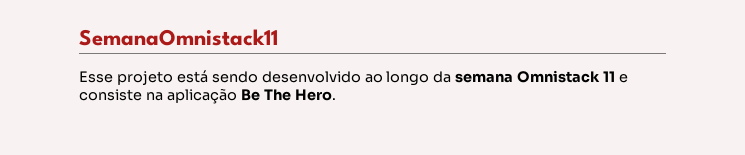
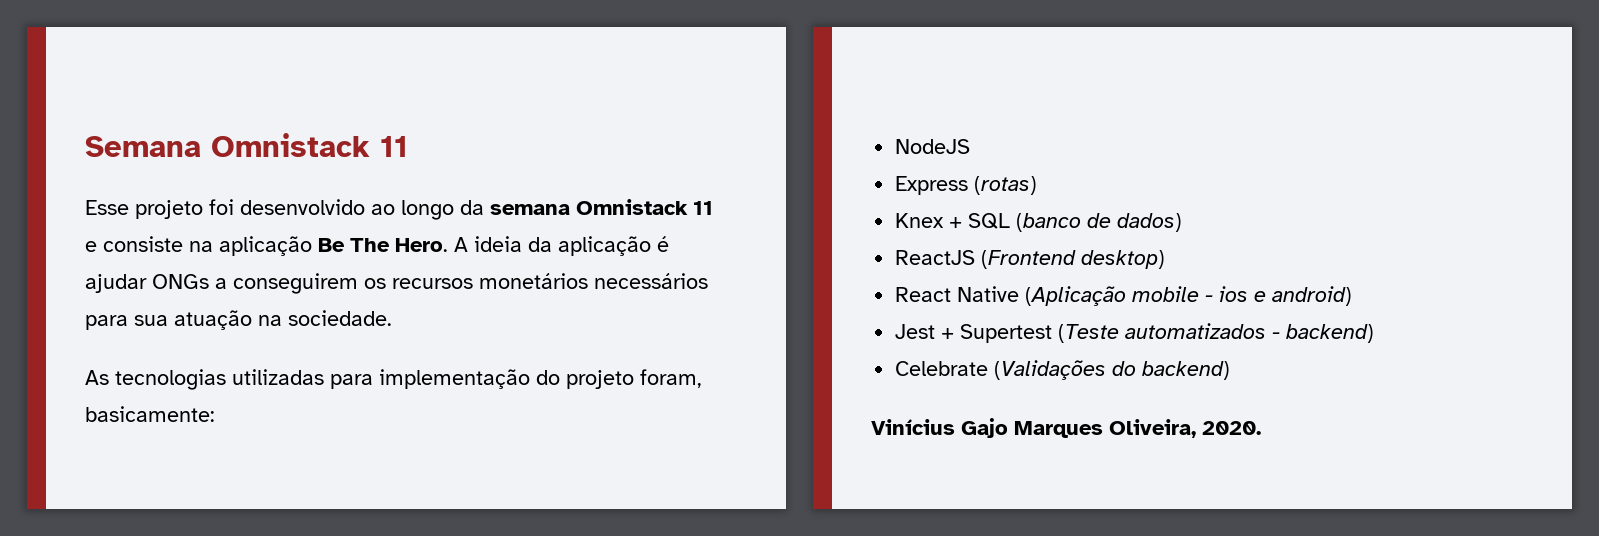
- SemanaOmnistack11
+ Semana Omnistack 11
- Esse projeto está sendo desenvolvido ao longo da semana Omnistack 11 e consiste na aplicação Be The Hero.
+ Esse projeto foi desenvolvido ao longo da semana Omnistack 11 e consiste na aplicação Be The Hero.
+ A ideia da aplicação é ajudar ONGs a conseguirem os recursos monetários necessários para sua atuação na sociedade.
+ As tecnologias utilizadas para implementação do projeto foram, basicamente:
+ NodeJS
+ Express (rotas)
+ Knex + SQL (banco de dados)
+ ReactJS (Frontend desktop)
+ React Native (Aplicação mobile - ios e android)
+ Jest + Supertest (Teste automatizados - backend)
+ Celebrate (Validações do backend)
+ Vinícius Gajo Marques Oliveira, 2020.

